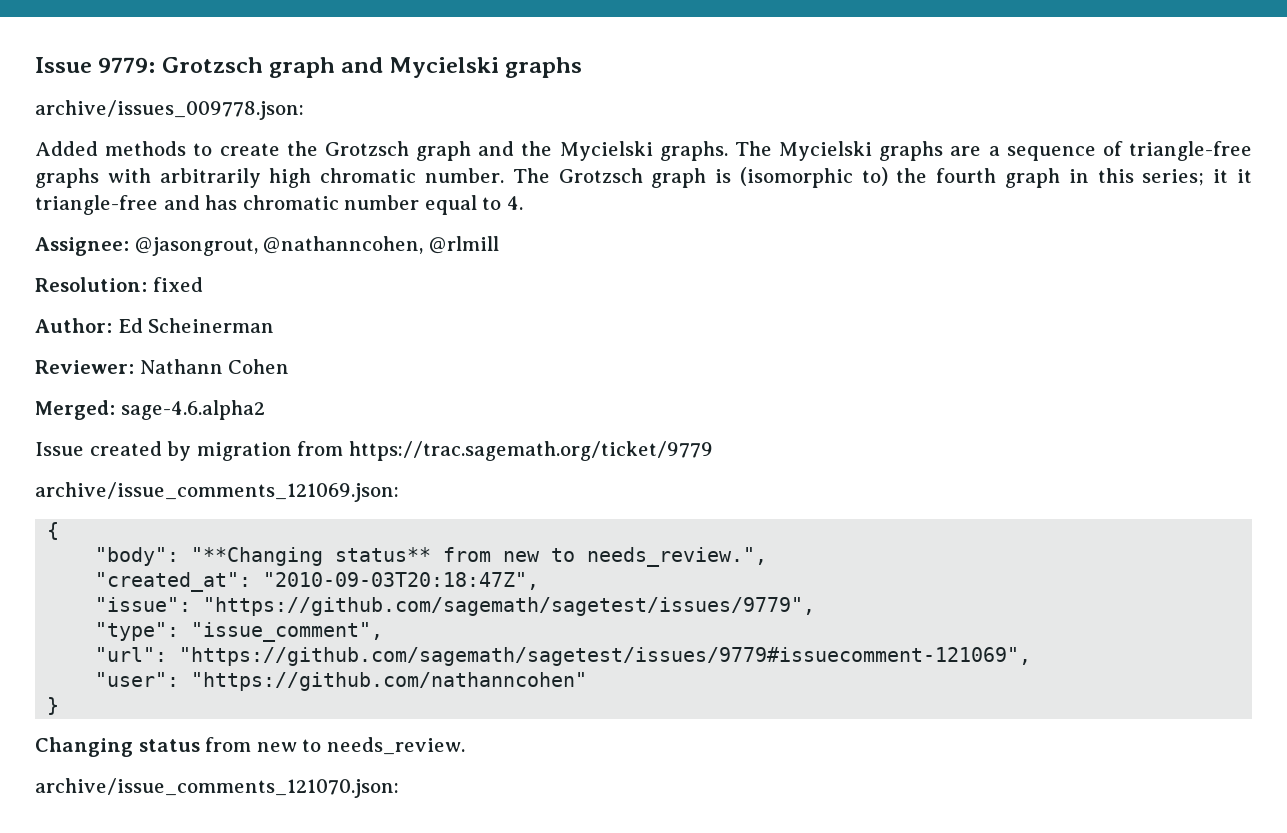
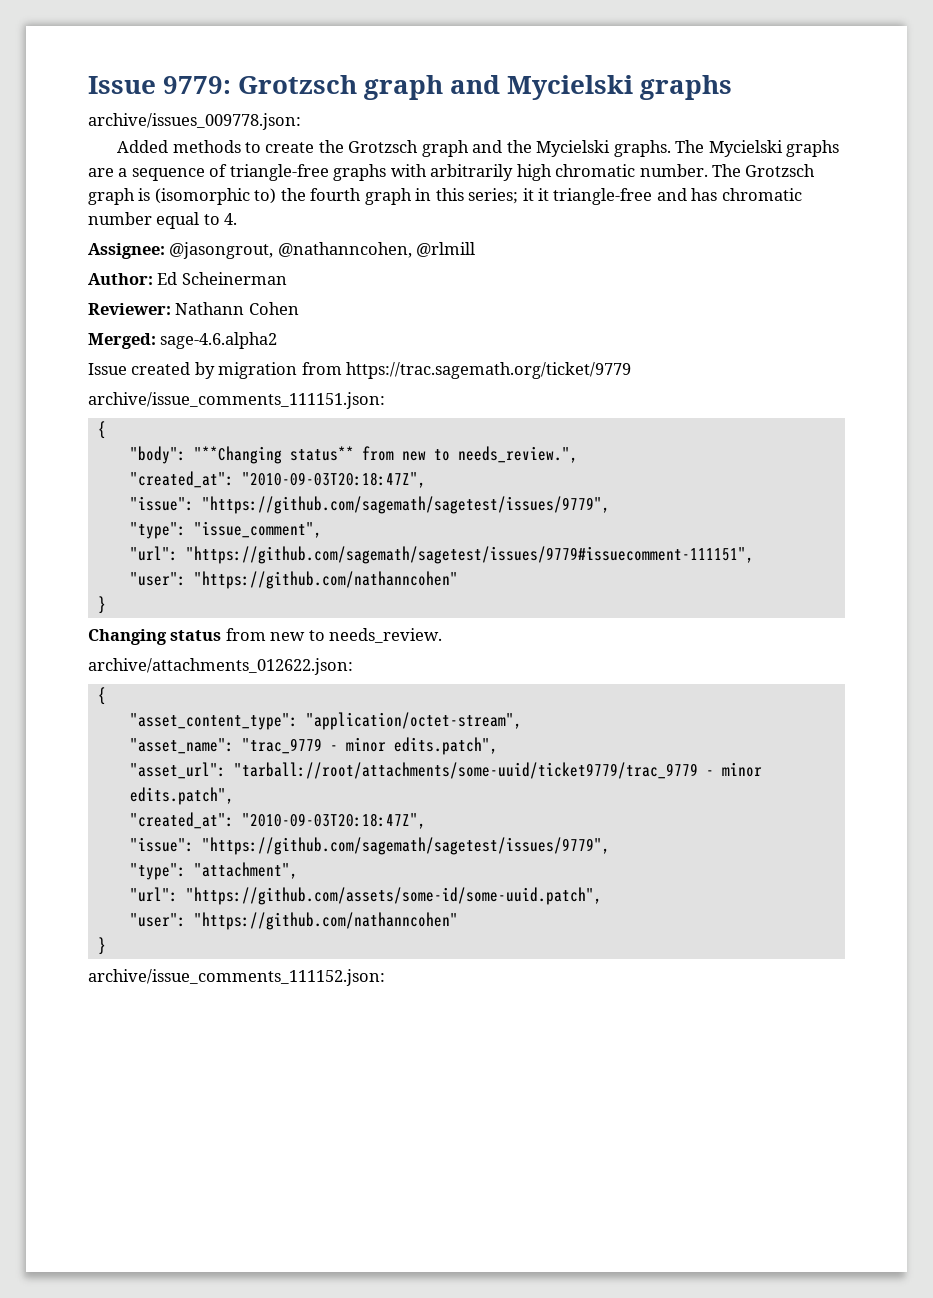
- Resolution: fixed
- archive/issue_comments_121069.json:
+ archive/issue_comments_111151.json:
- "url": "https://github.com/sagemath/sagetest/issues/9779#issuecomment-121069",
+ "url": "https://github.com/sagemath/sagetest/issues/9779#issuecomment-111151",
- archive/issue_comments_121070.json:
+ archive/attachments_012622.json:
+ {
+ "asset_content_type": "application/octet-stream",
+ "asset_name": "trac_9779 - minor edits.patch",
+ "asset_url": "tarball://root/attachments/some-uuid/ticket9779/trac_9779 - minor edits.patch",
+ "created_at": "2010-09-03T20:18:47Z",
+ "issue": "https://github.com/sagemath/sagetest/issues/9779",
+ "type": "attachment",
+ "url": "https://github.com/assets/some-id/some-uuid.patch",
+ "user": "https://github.com/nathanncohen"
+ }
+ archive/issue_comments_111152.json:

